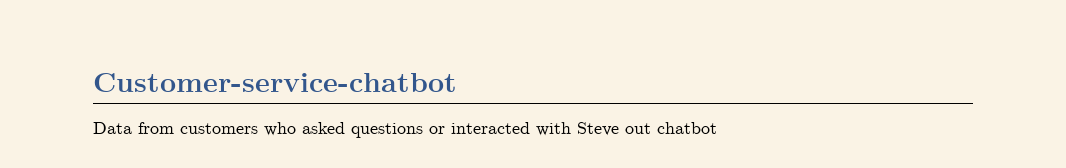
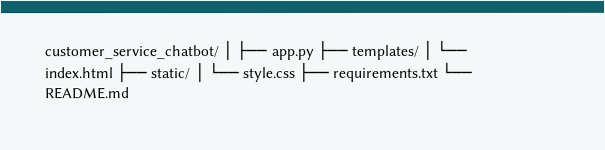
- Customer-service-chatbot
- Data from customers who asked questions or interacted with Steve out chatbot
+ customer_service_chatbot/ │ ├── app.py ├── templates/ │ └── index.html ├── static/ │ └── style.css ├── requirements.txt └── README.md

